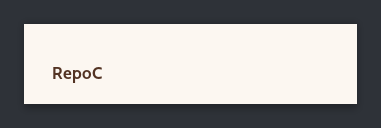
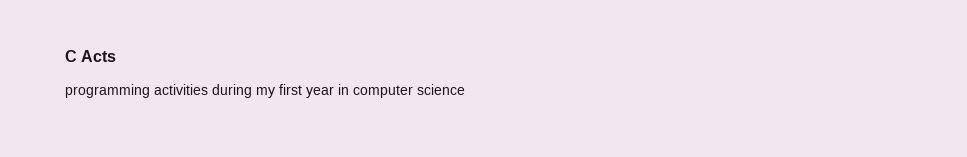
- RepoC
+ C Acts
+ programming activities during my first year in computer science

